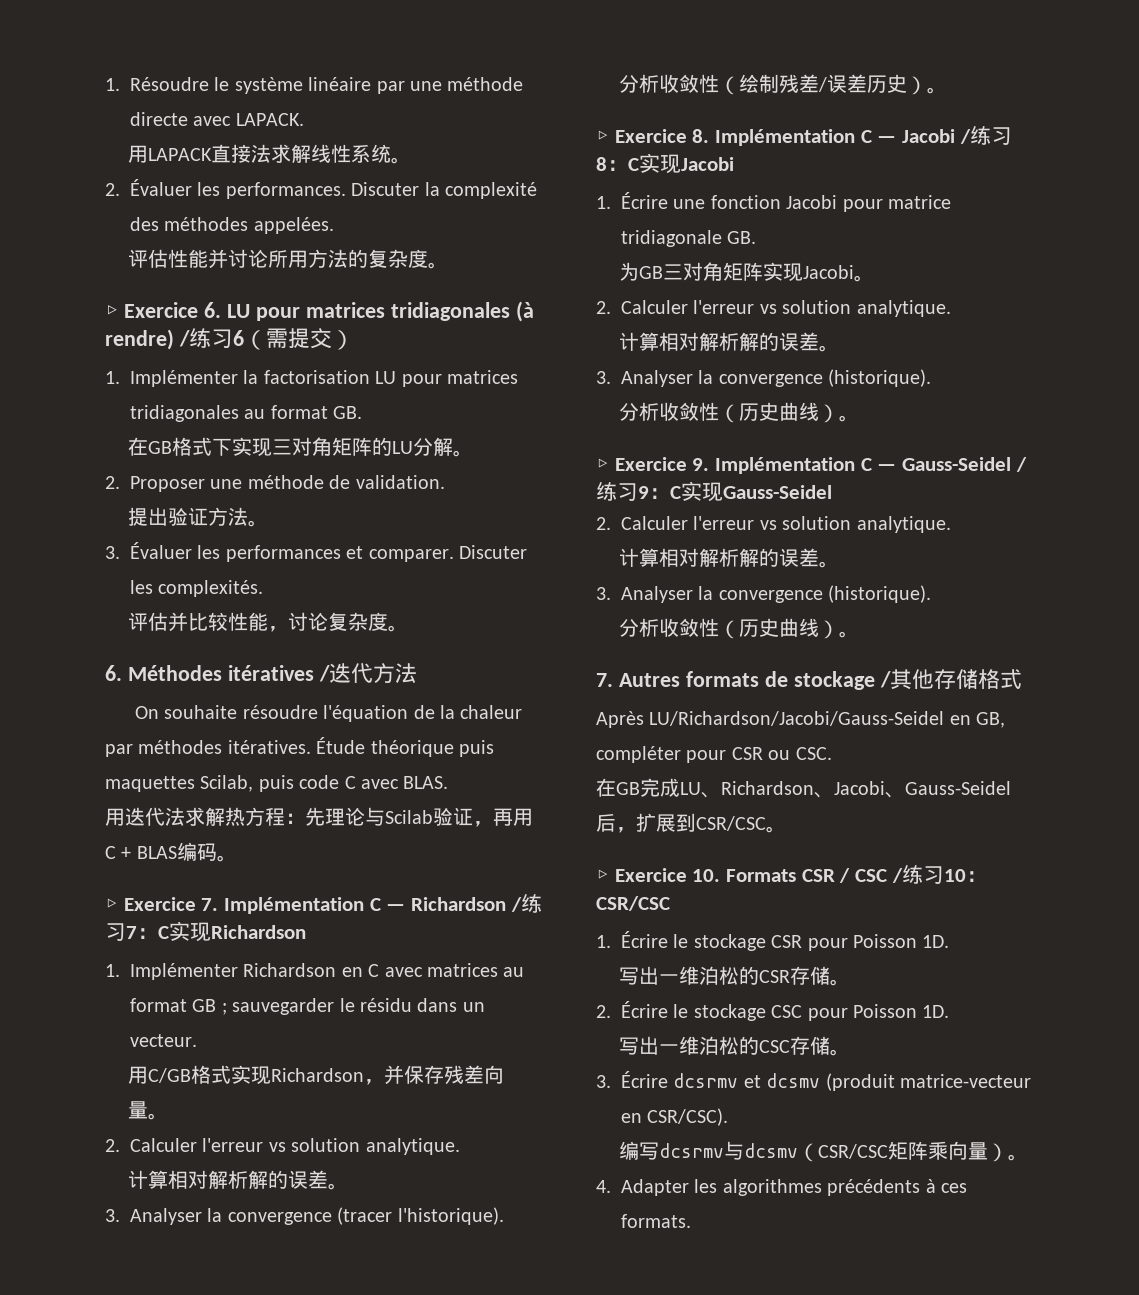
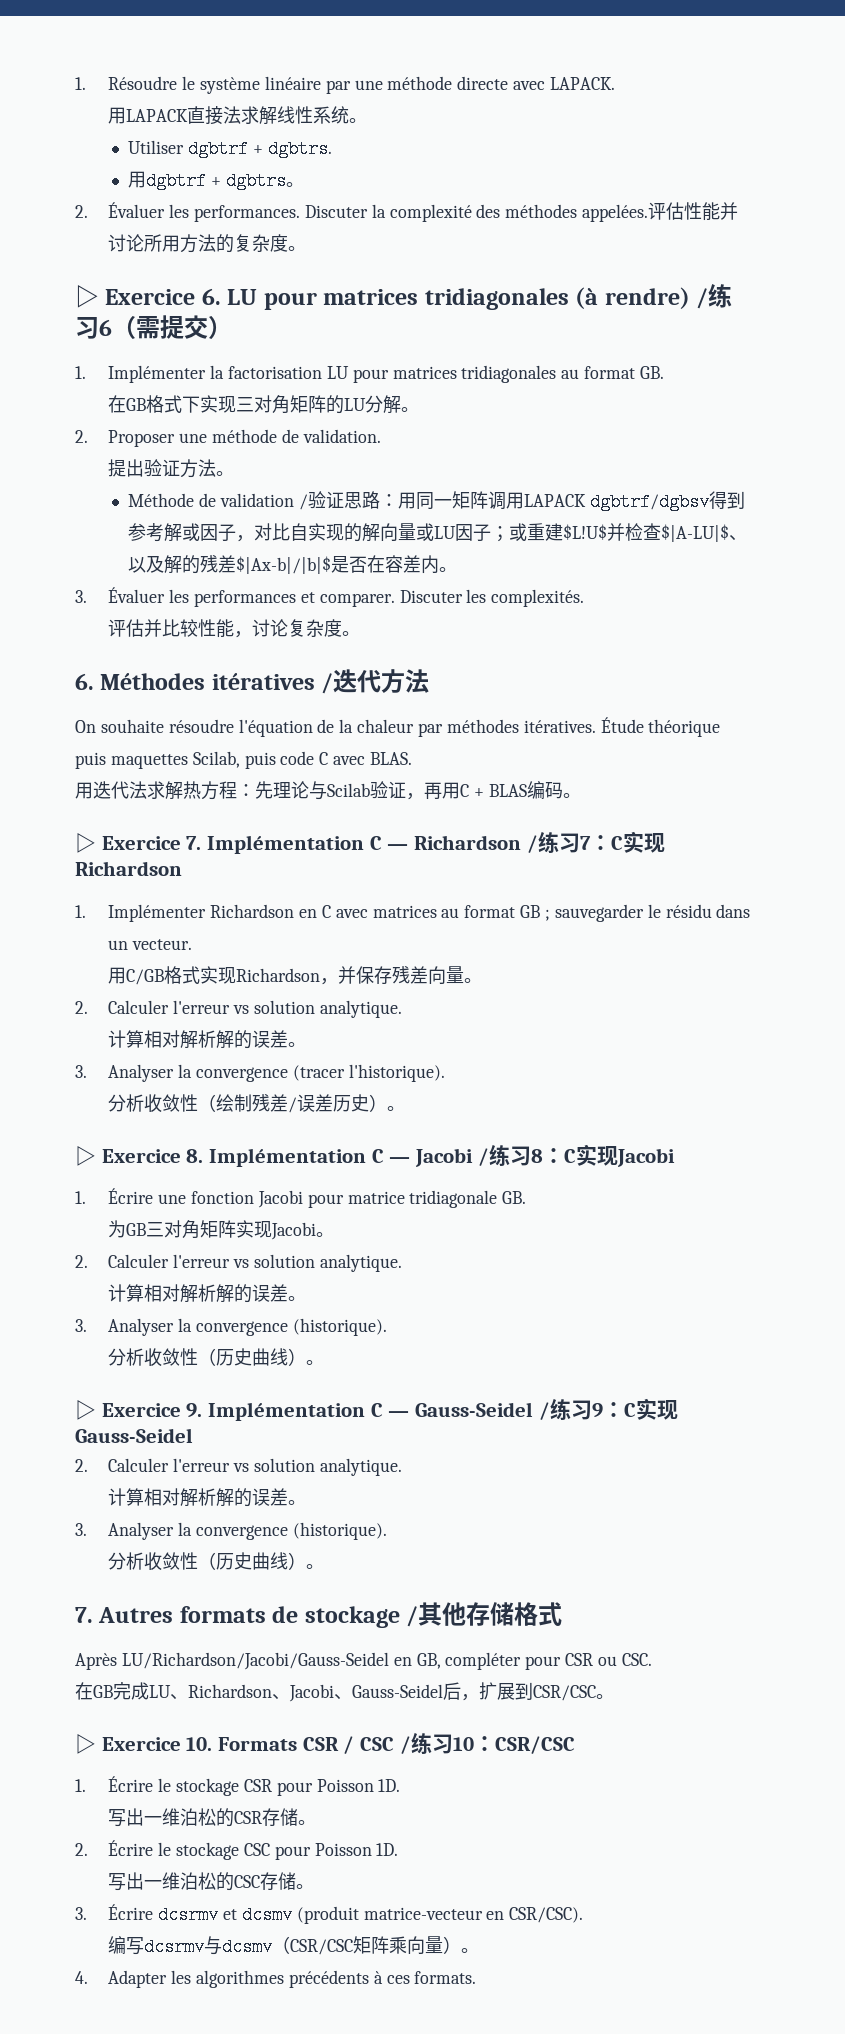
+ Utiliser dgbtrf + dgbtrs.
+ 用dgbtrf + dgbtrs。
- Discuter la complexité des méthodes appelées.
- 评估性能并讨论所用方法的复杂度。
+ Discuter la complexité des méthodes appelées.评估性能并讨论所用方法的复杂度。
+ Méthode de validation /验证思路：用同一矩阵调用LAPACK dgbtrf/dgbsv得到参考解或因子，对比自实现的解向量或LU因子；或重建$L!U$并检查$|A-LU|$、以及解的残差$|Ax-b|/|b|$是否在容差内。

